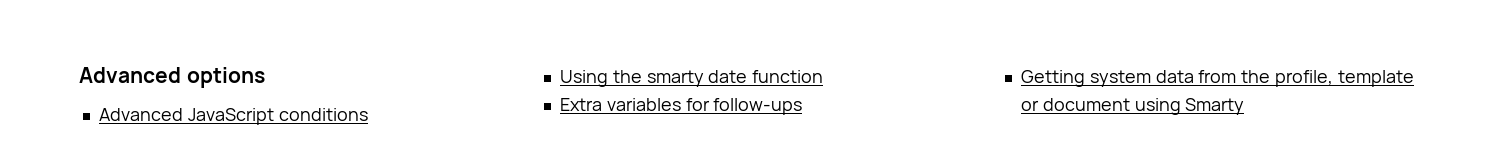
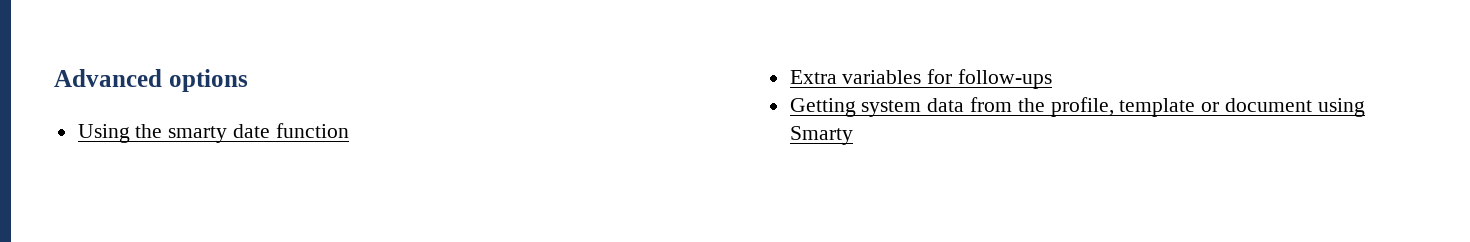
- Advanced JavaScript conditions

